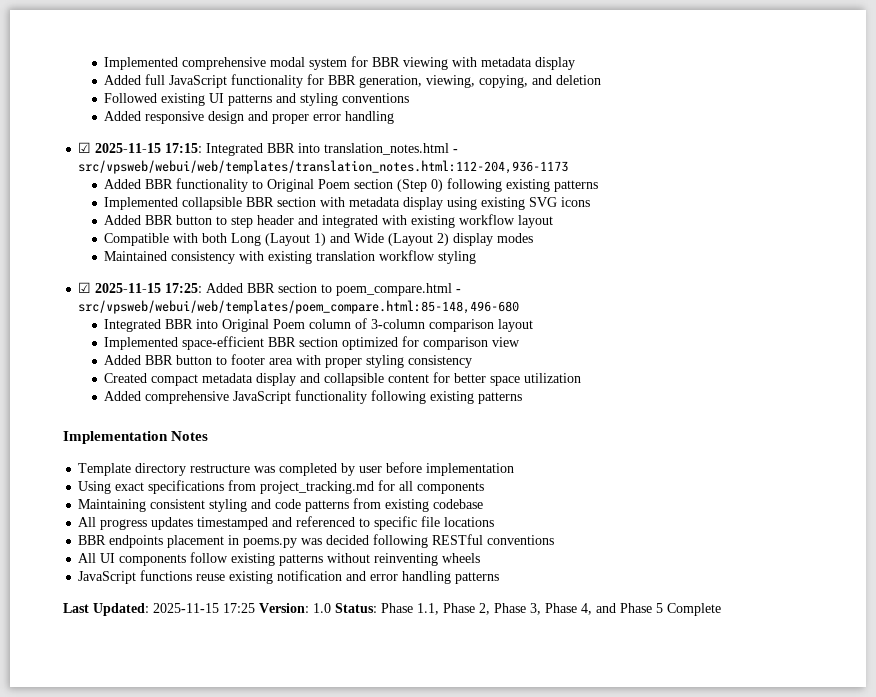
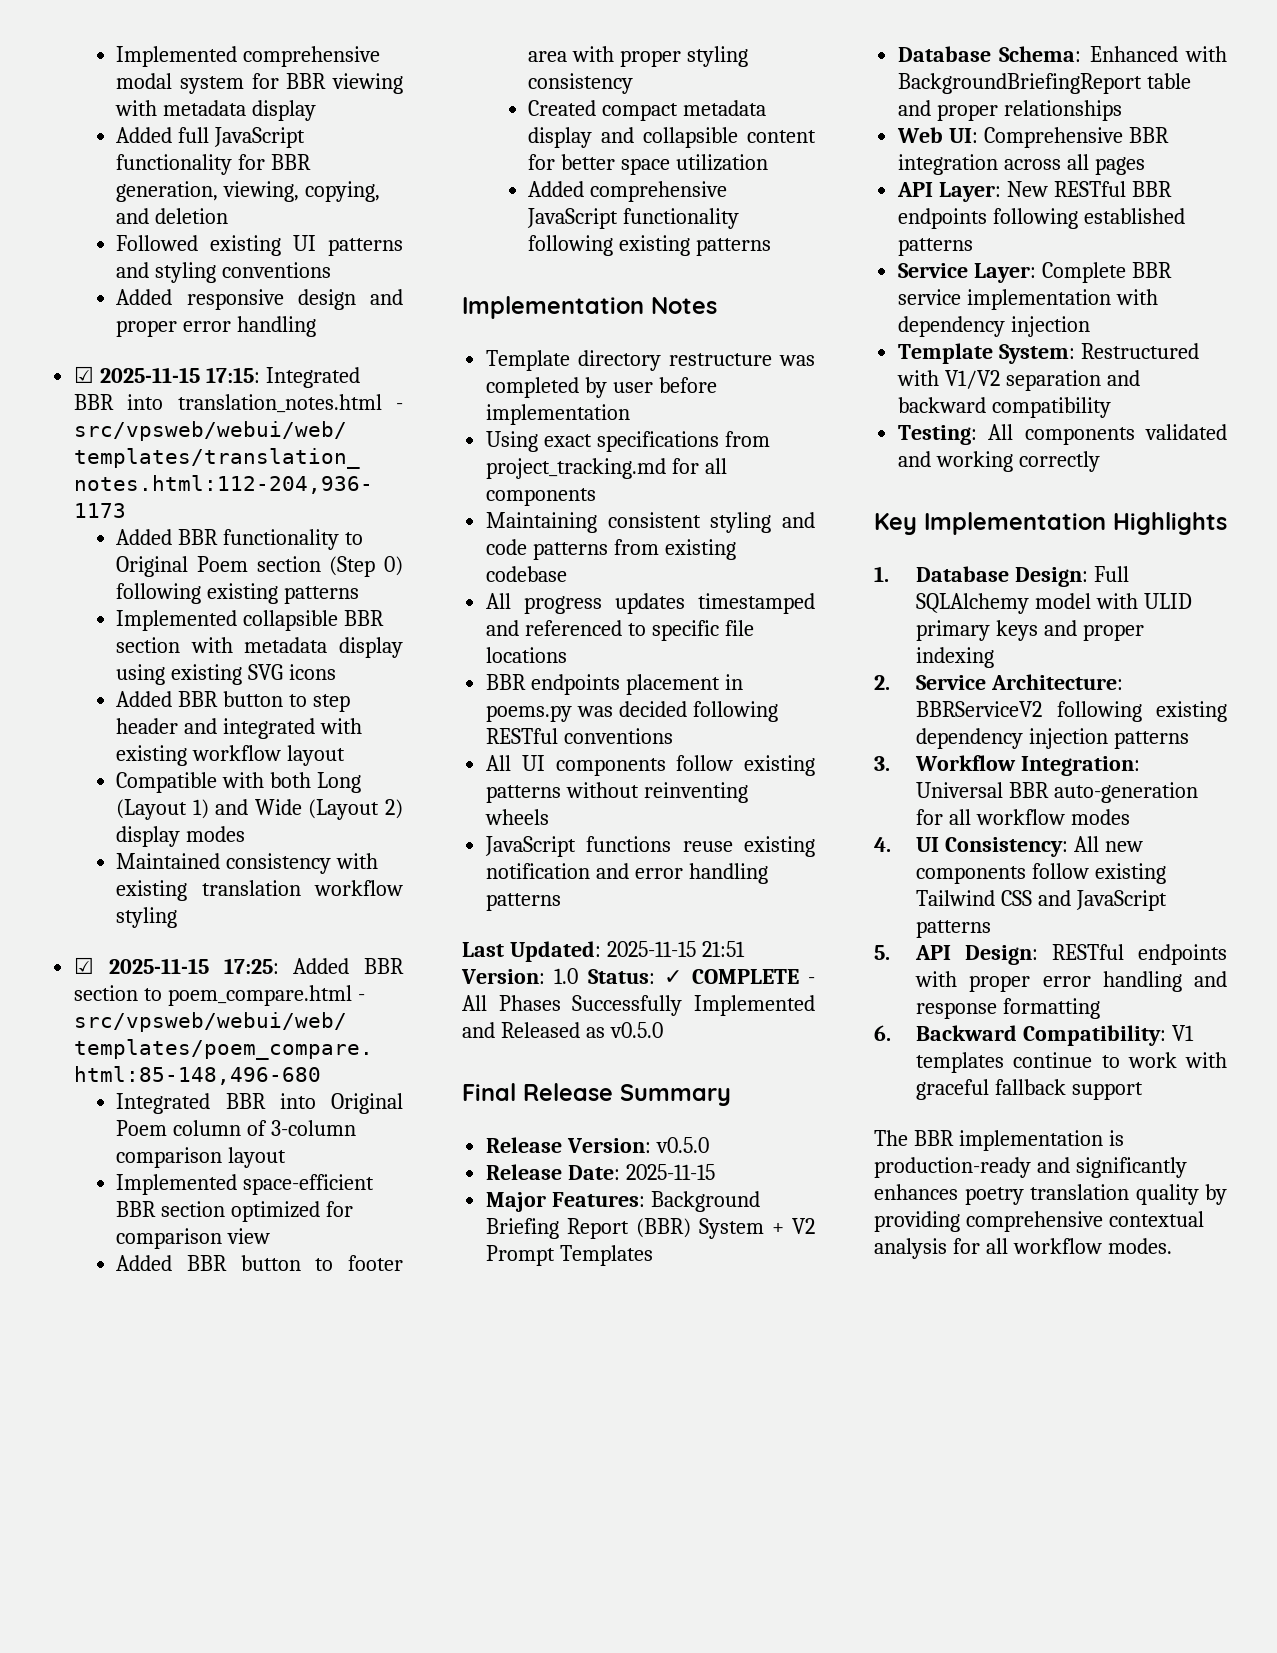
- Last Updated: 2025-11-15 17:25 Version: 1.0 Status: Phase 1.1, Phase 2, Phase 3, Phase 4, and Phase 5 Complete
+ Last Updated: 2025-11-15 21:51 Version: 1.0 Status: ✓ COMPLETE - All Phases Successfully Implemented and Released as v0.5.0
+ Final Release Summary
+ Release Version: v0.5.0
+ Release Date: 2025-11-15
+ Major Features: Background Briefing Report (BBR) System + V2 Prompt Templates
+ Database Schema: Enhanced with BackgroundBriefingReport table and proper relationships
+ Web UI: Comprehensive BBR integration across all pages
+ API Layer: New RESTful BBR endpoints following established patterns
+ Service Layer: Complete BBR service implementation with dependency injection
+ Template System: Restructured with V1/V2 separation and backward compatibility
+ Testing: All components validated and working correctly
+ Key Implementation Highlights
+ 1. Database Design: Full SQLAlchemy model with ULID primary keys and proper indexing
+ 2. Service Architecture: BBRServiceV2 following existing dependency injection patterns
+ 3. Workflow Integration: Universal BBR auto-generation for all workflow modes
+ 4. UI Consistency: All new components follow existing Tailwind CSS and JavaScript patterns
+ 5. API Design: RESTful endpoints with proper error handling and response formatting
+ 6. Backward Compatibility: V1 templates continue to work with graceful fallback support
+ The BBR implementation is production-ready and significantly enhances poetry translation quality by providing comprehensive contextual analysis for all workflow modes.

